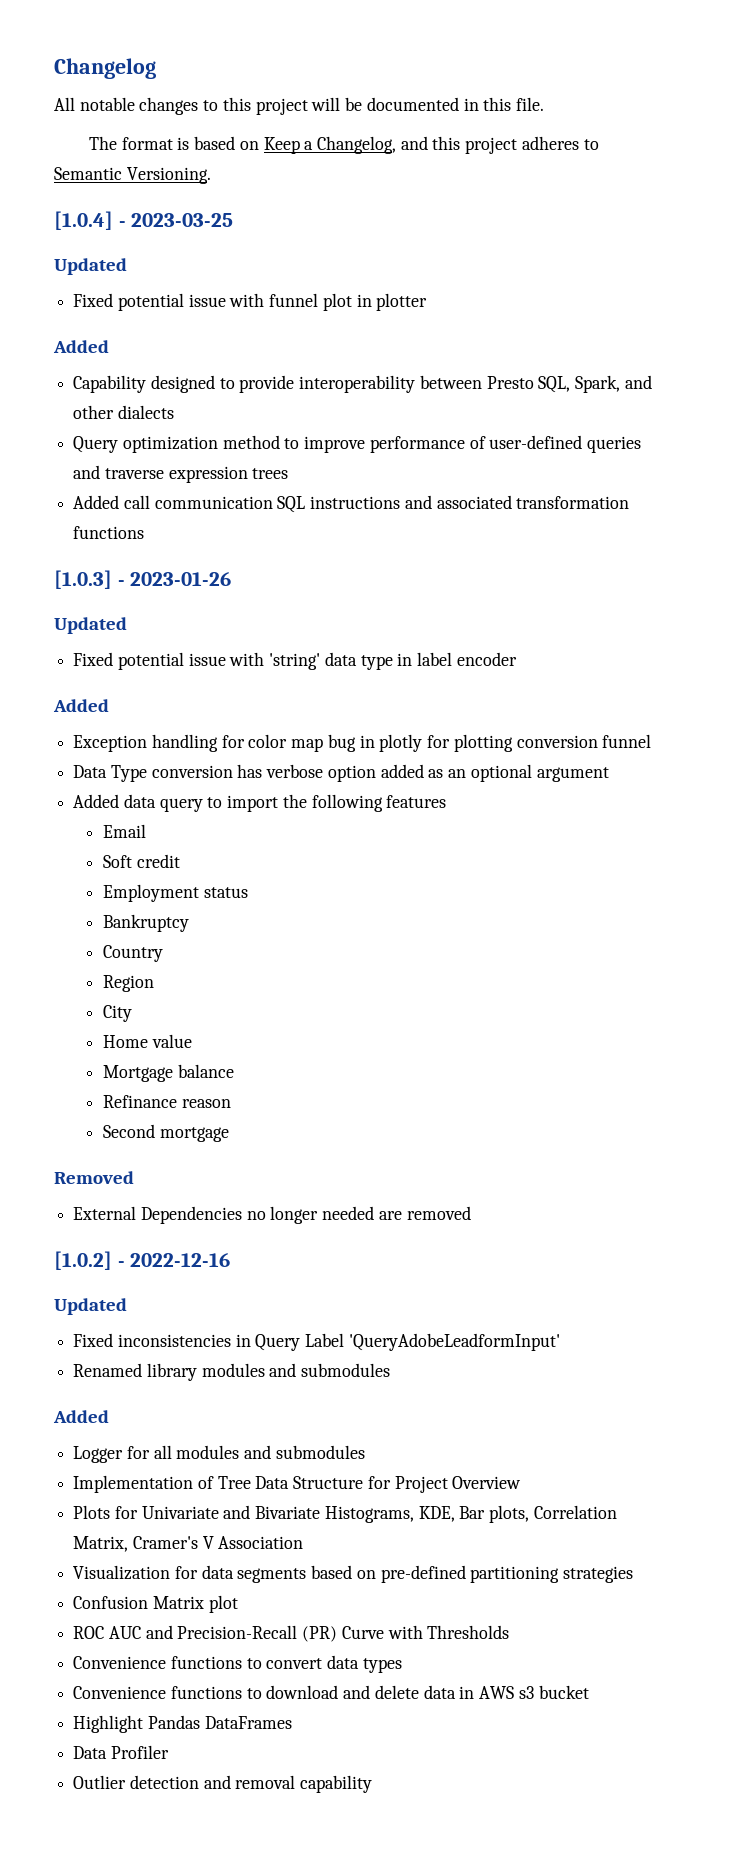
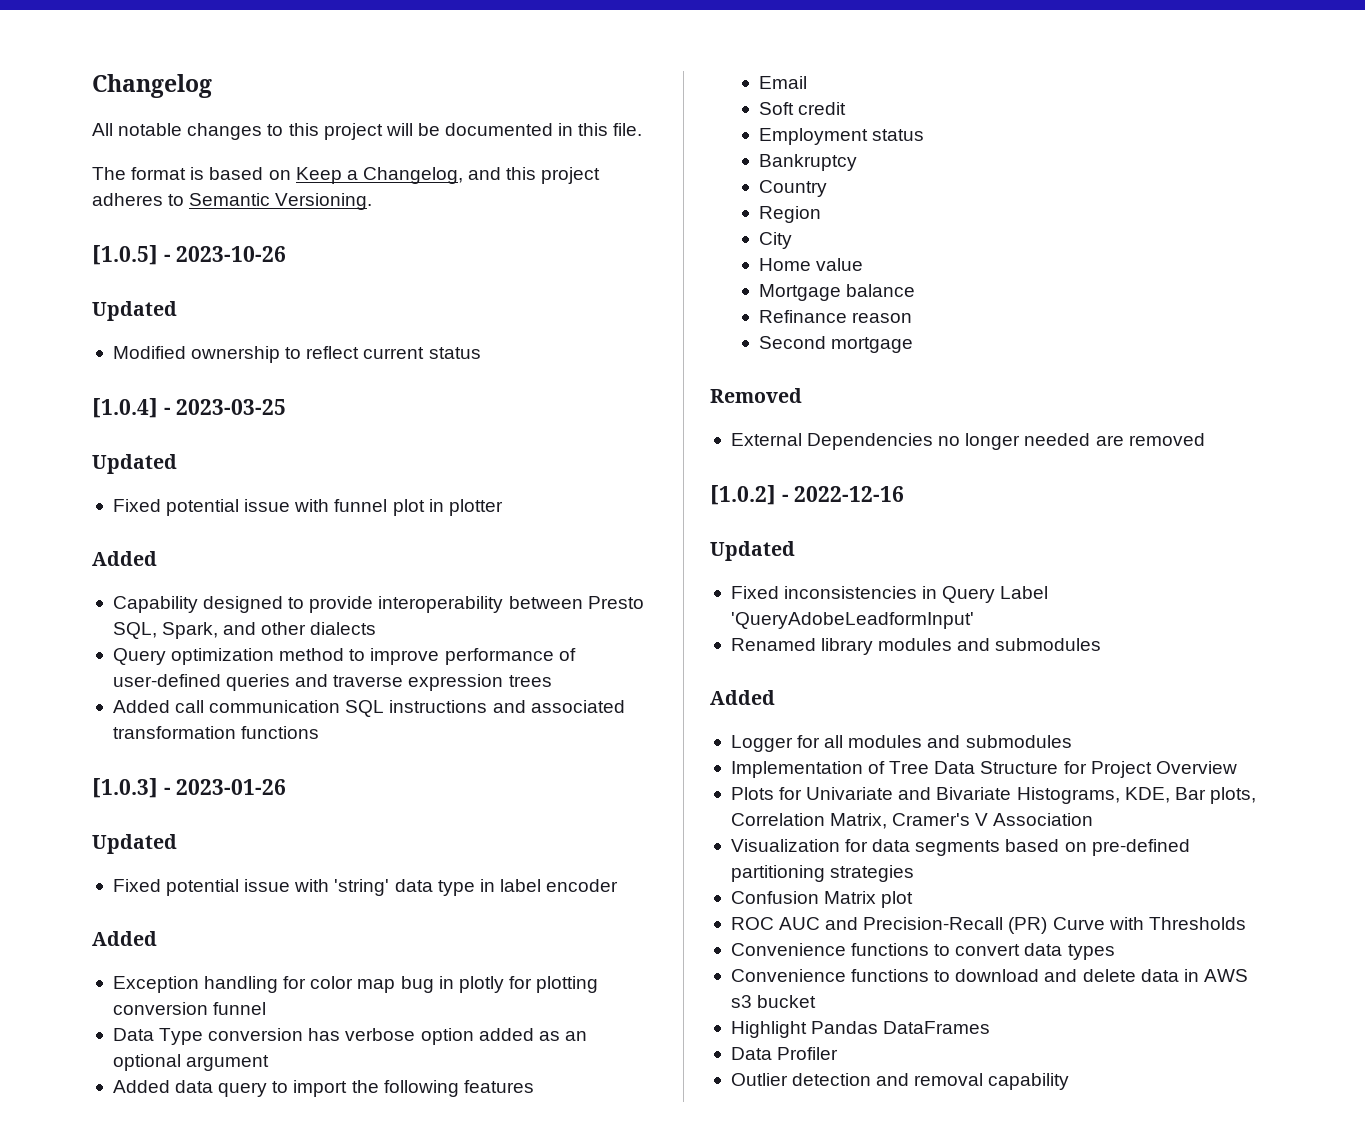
+ [1.0.5] - 2023-10-26
+ Updated
+ Modified ownership to reflect current status

